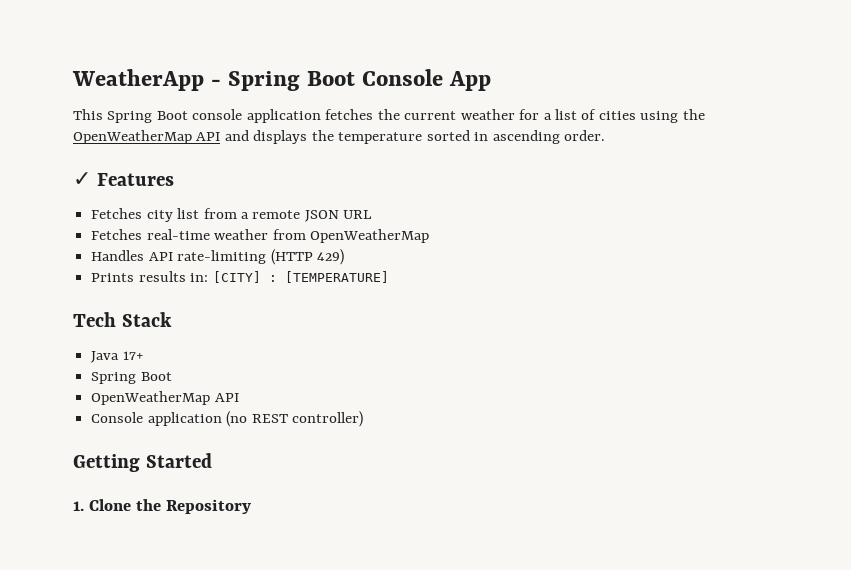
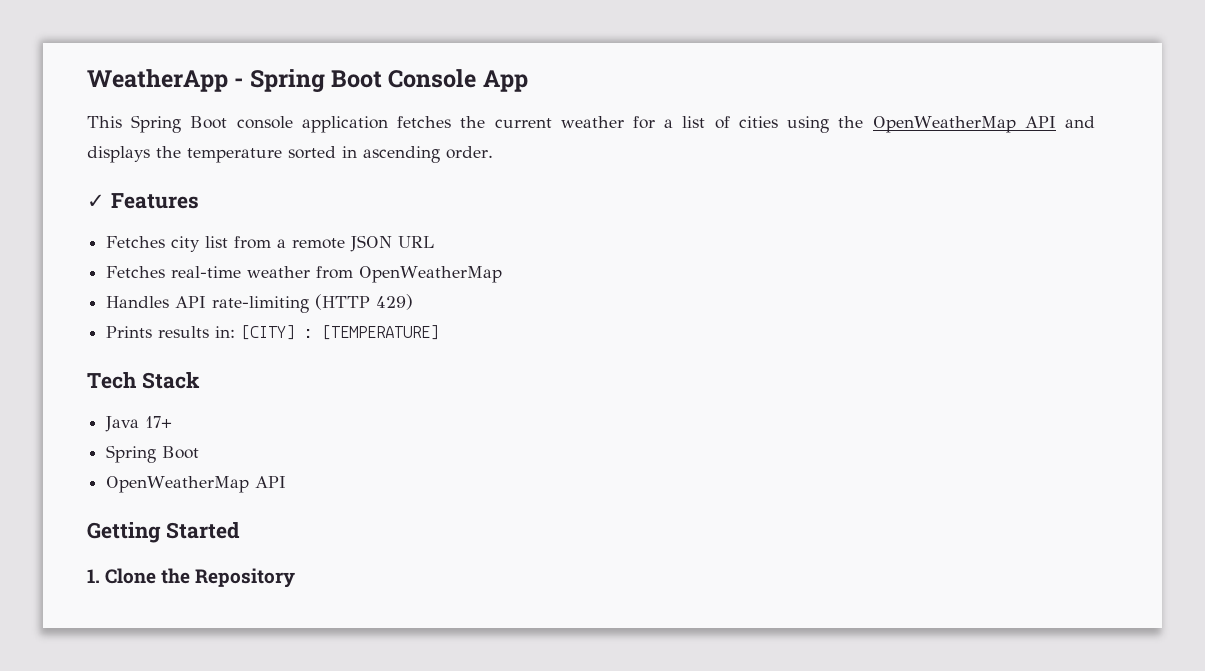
- Console application (no REST controller)

